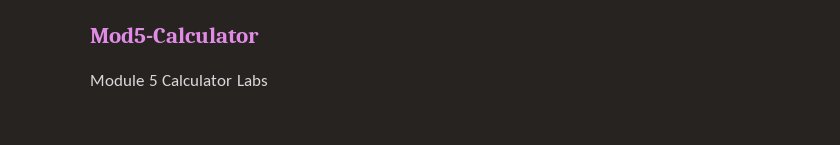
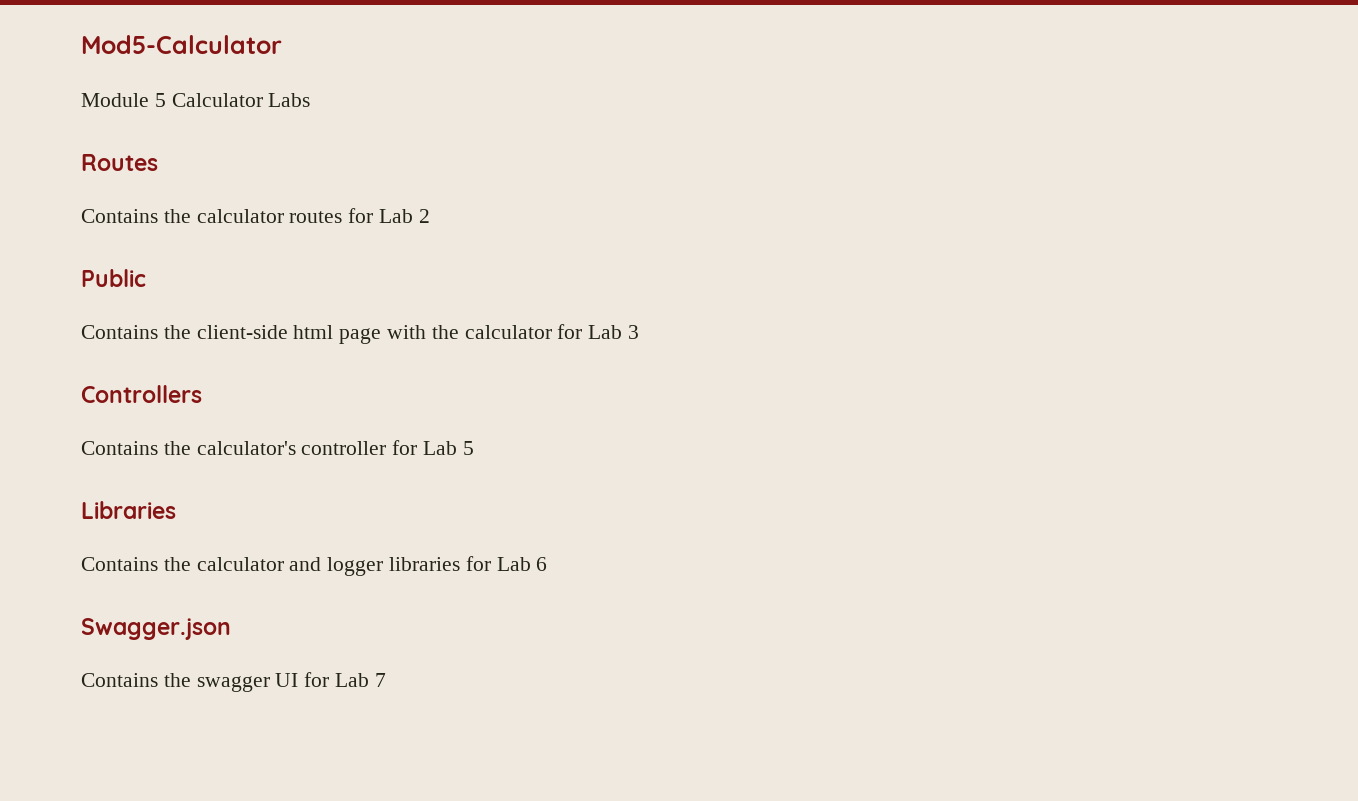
+ Routes
+ Contains the calculator routes for Lab 2
+ Public
+ Contains the client-side html page with the calculator for Lab 3
+ Controllers
+ Contains the calculator's controller for Lab 5
+ Libraries
+ Contains the calculator and logger libraries for Lab 6
+ Swagger.json
+ Contains the swagger UI for Lab 7

